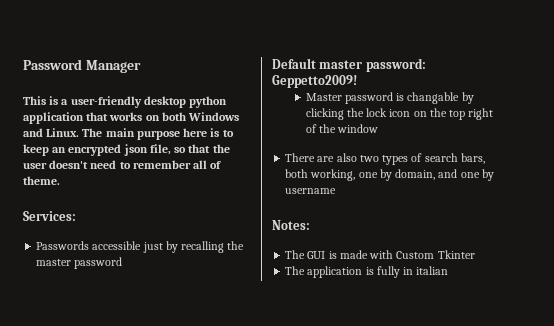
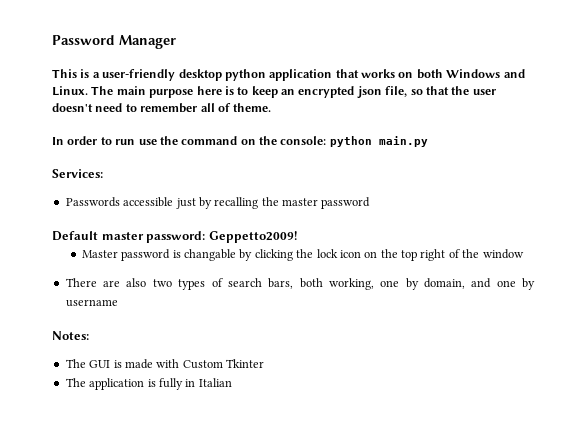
+ In order to run use the command on the console: python main.py
- The application is fully in italian
+ The application is fully in Italian

